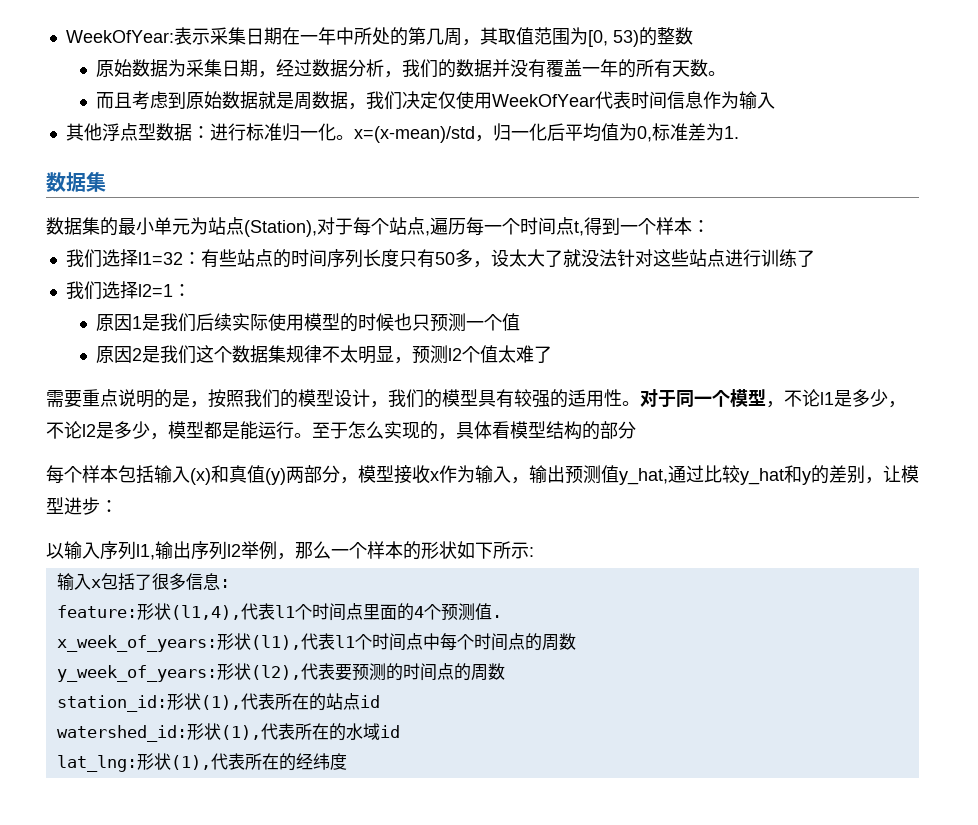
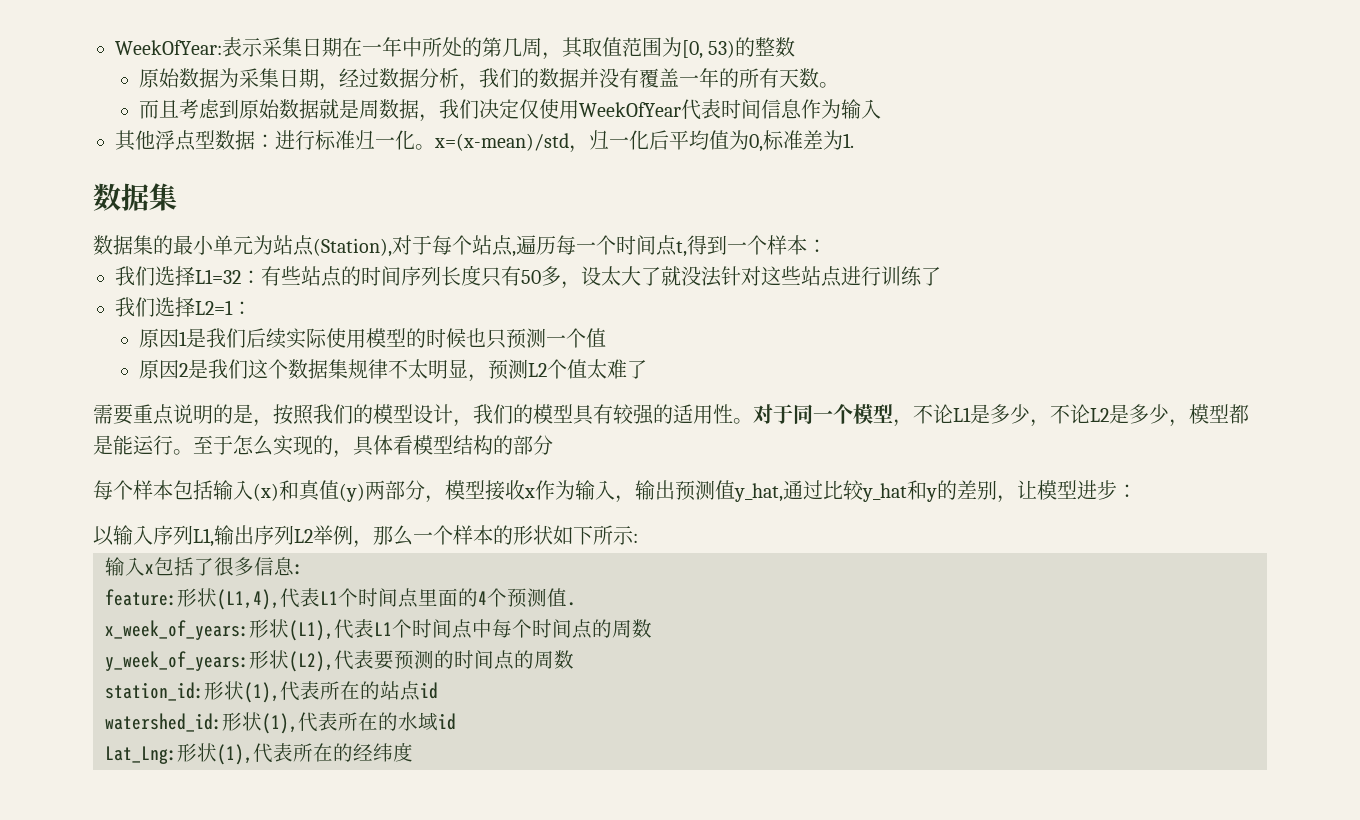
- 我们选择l1=32：有些站点的时间序列长度只有50多，设太大了就没法针对这些站点进行训练了
+ 我们选择L1=32：有些站点的时间序列长度只有50多，设太大了就没法针对这些站点进行训练了
- 我们选择l2=1：
+ 我们选择L2=1：
- 原因2是我们这个数据集规律不太明显，预测l2个值太难了
+ 原因2是我们这个数据集规律不太明显，预测L2个值太难了
- 对于同一个模型，不论l1是多少，不论l2是多少，模型都是能运行。
+ 对于同一个模型，不论L1是多少，不论L2是多少，模型都是能运行。
- 以输入序列l1,输出序列l2举例，那么一个样本的形状如下所示:
+ 以输入序列L1,输出序列L2举例，那么一个样本的形状如下所示:
- feature:形状(l1,4),代表l1个时间点里面的4个预测值.
+ feature:形状(L1,4),代表L1个时间点里面的4个预测值.
- x_week_of_years:形状(l1),代表l1个时间点中每个时间点的周数
+ x_week_of_years:形状(L1),代表L1个时间点中每个时间点的周数
- y_week_of_years:形状(l2),代表要预测的时间点的周数
+ y_week_of_years:形状(L2),代表要预测的时间点的周数
- lat_lng:形状(1),代表所在的经纬度
+ Lat_Lng:形状(1),代表所在的经纬度

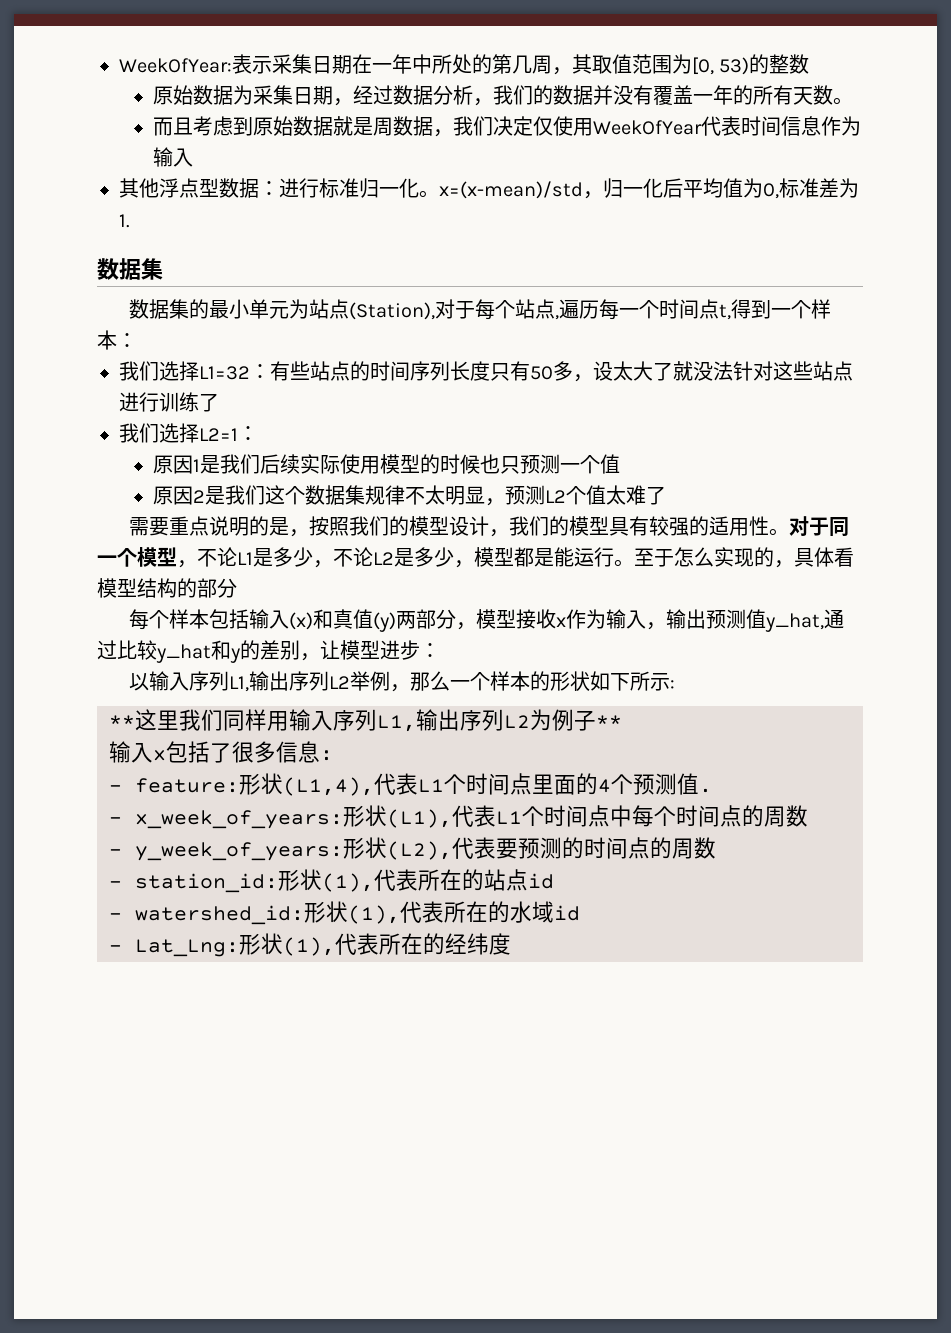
+ **这里我们同样用输入序列L1,输出序列L2为例子**
- feature:形状(L1,4),代表L1个时间点里面的4个预测值.
+ - feature:形状(L1,4),代表L1个时间点里面的4个预测值.
- x_week_of_years:形状(L1),代表L1个时间点中每个时间点的周数
+ - x_week_of_years:形状(L1),代表L1个时间点中每个时间点的周数
- y_week_of_years:形状(L2),代表要预测的时间点的周数
+ - y_week_of_years:形状(L2),代表要预测的时间点的周数
- station_id:形状(1),代表所在的站点id
+ - station_id:形状(1),代表所在的站点id
- watershed_id:形状(1),代表所在的水域id
+ - watershed_id:形状(1),代表所在的水域id
- Lat_Lng:形状(1),代表所在的经纬度
+ - Lat_Lng:形状(1),代表所在的经纬度

